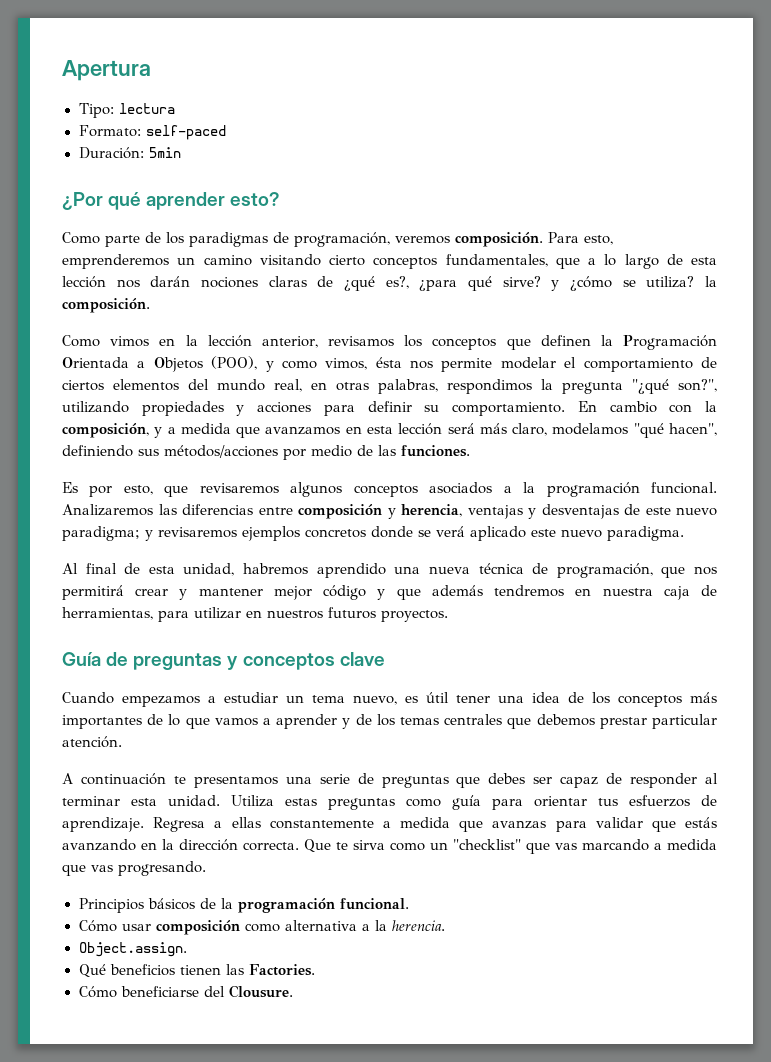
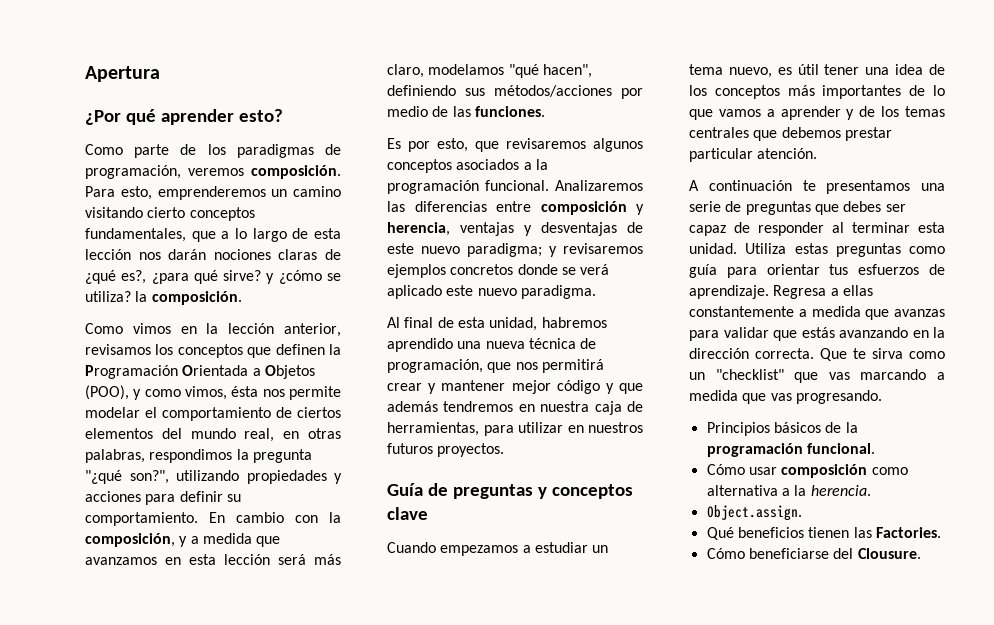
- Tipo: lectura
- Formato: self-paced
- Duración: 5min

